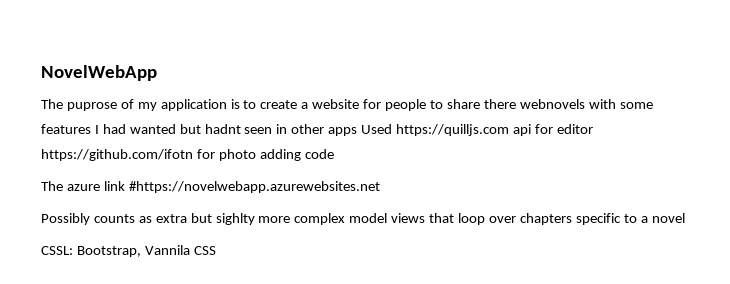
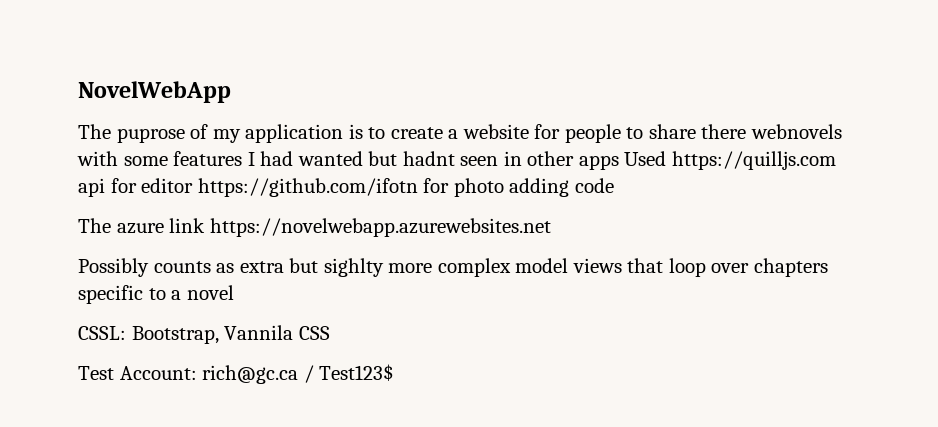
- The azure link #https://novelwebapp.azurewebsites.net
+ The azure link https://novelwebapp.azurewebsites.net
+ Test Account: rich@gc.ca / Test123$

